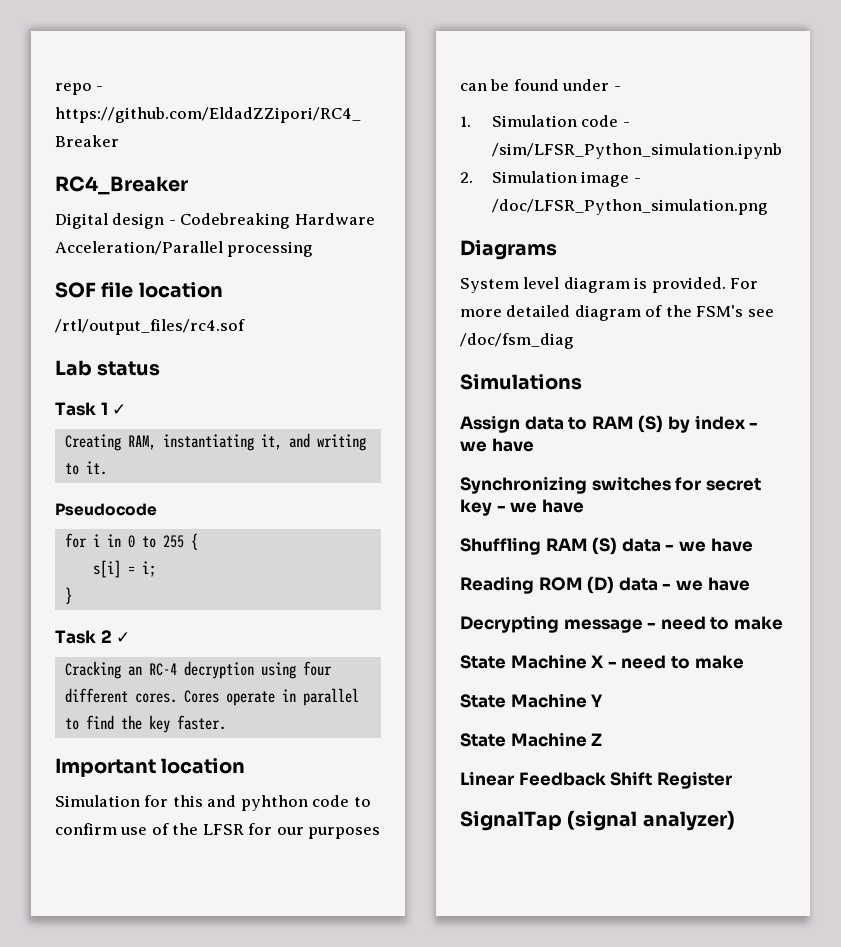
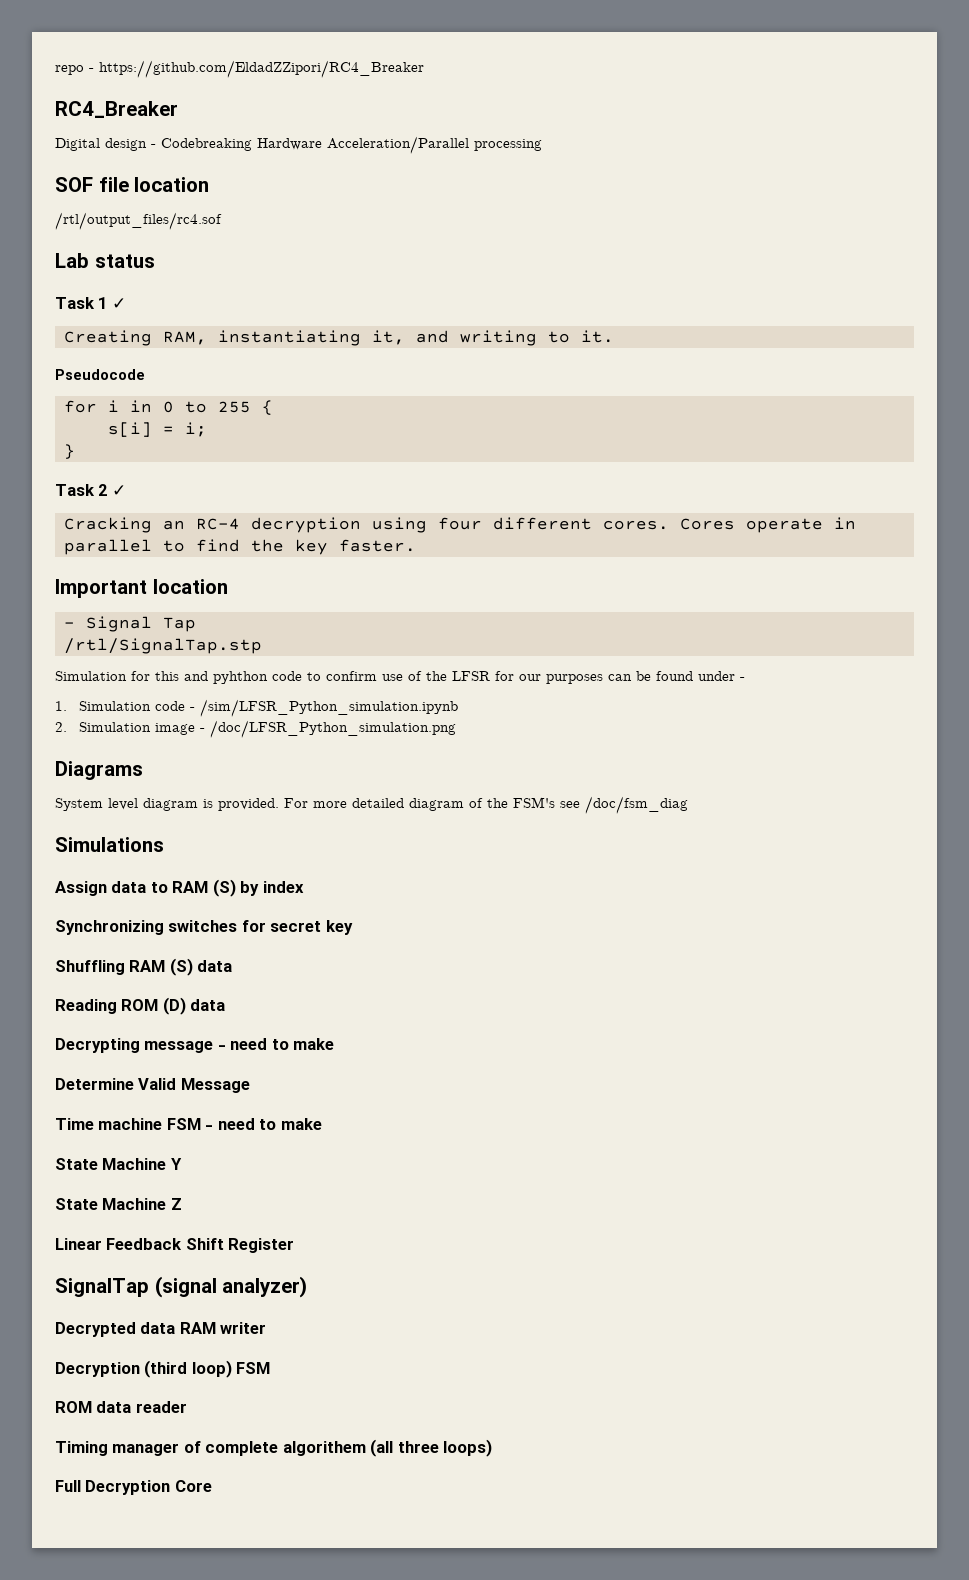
+ - Signal Tap
+ /rtl/SignalTap.stp
- Assign data to RAM (S) by index - we have
+ Assign data to RAM (S) by index
- Synchronizing switches for secret key - we have
+ Synchronizing switches for secret key
- Shuffling RAM (S) data - we have
+ Shuffling RAM (S) data
- Reading ROM (D) data - we have
+ Reading ROM (D) data
- State Machine X - need to make
+ Determine Valid Message
+ Time machine FSM - need to make
+ Decrypted data RAM writer
+ Decryption (third loop) FSM
+ ROM data reader
+ Timing manager of complete algorithem (all three loops)
+ Full Decryption Core

